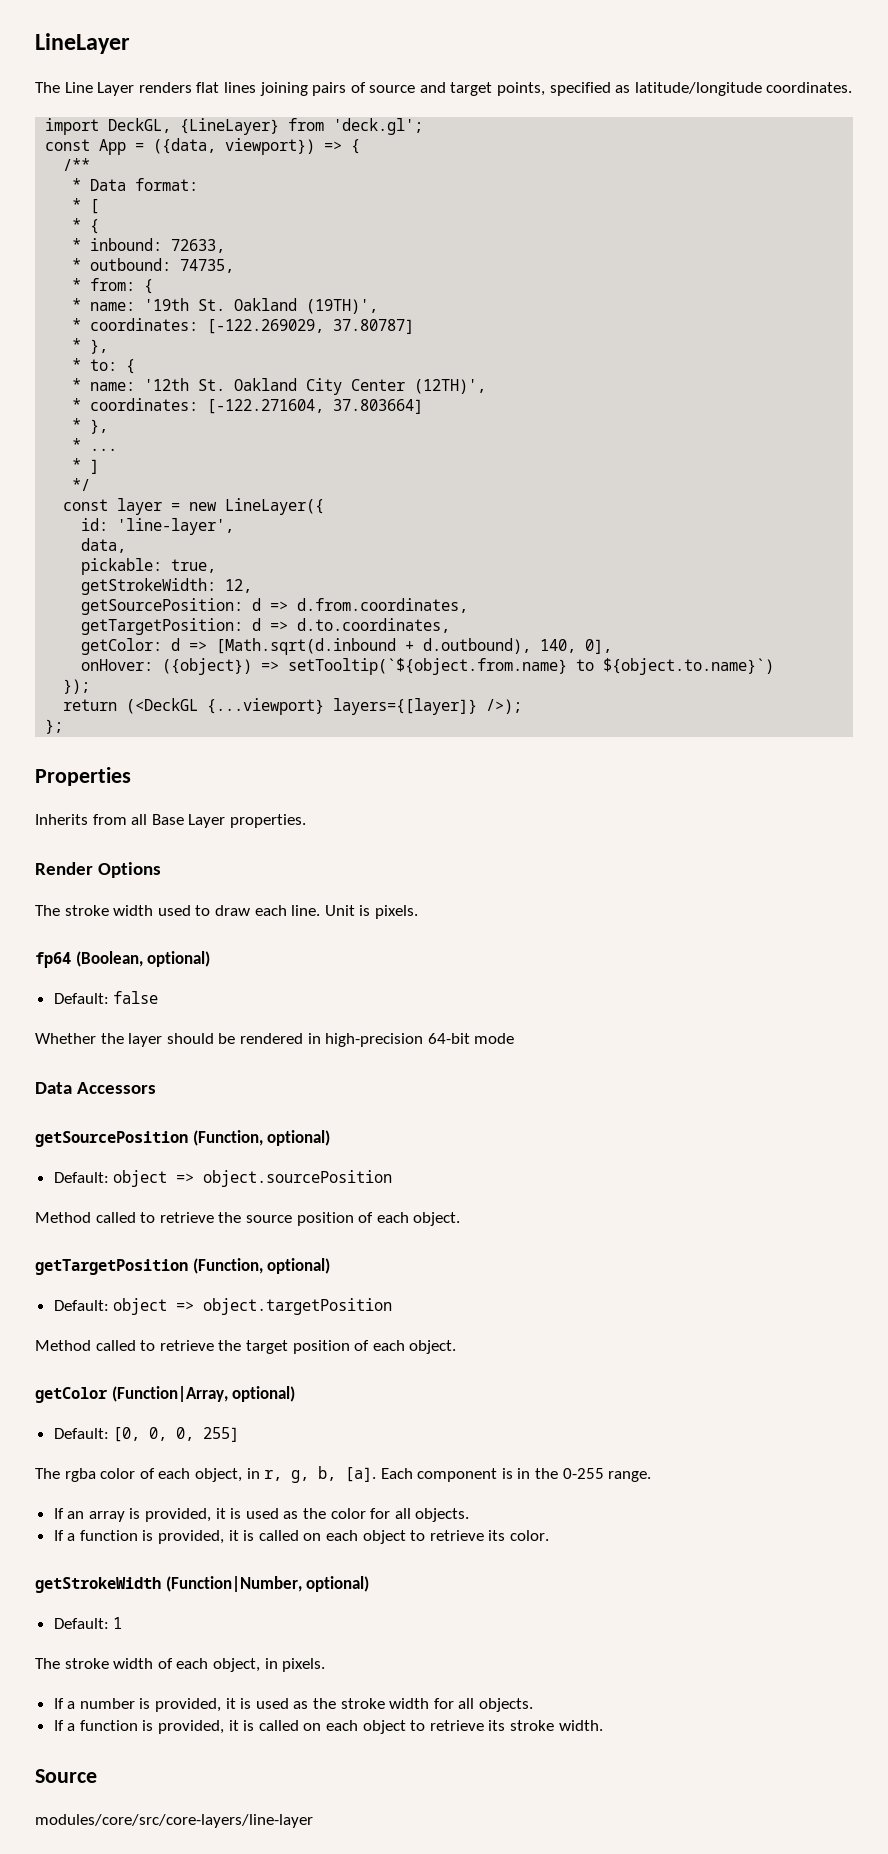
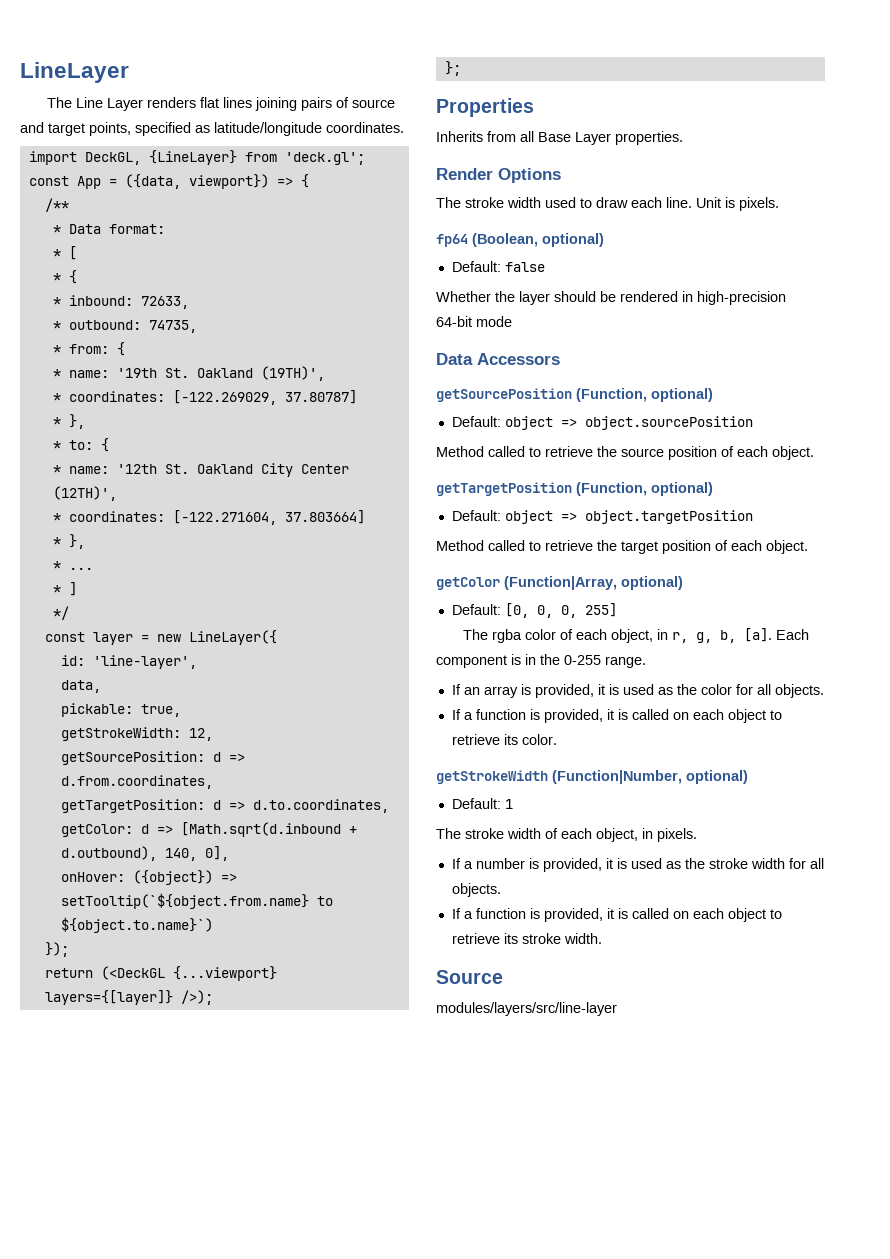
- modules/core/src/core-layers/line-layer
+ modules/layers/src/line-layer

